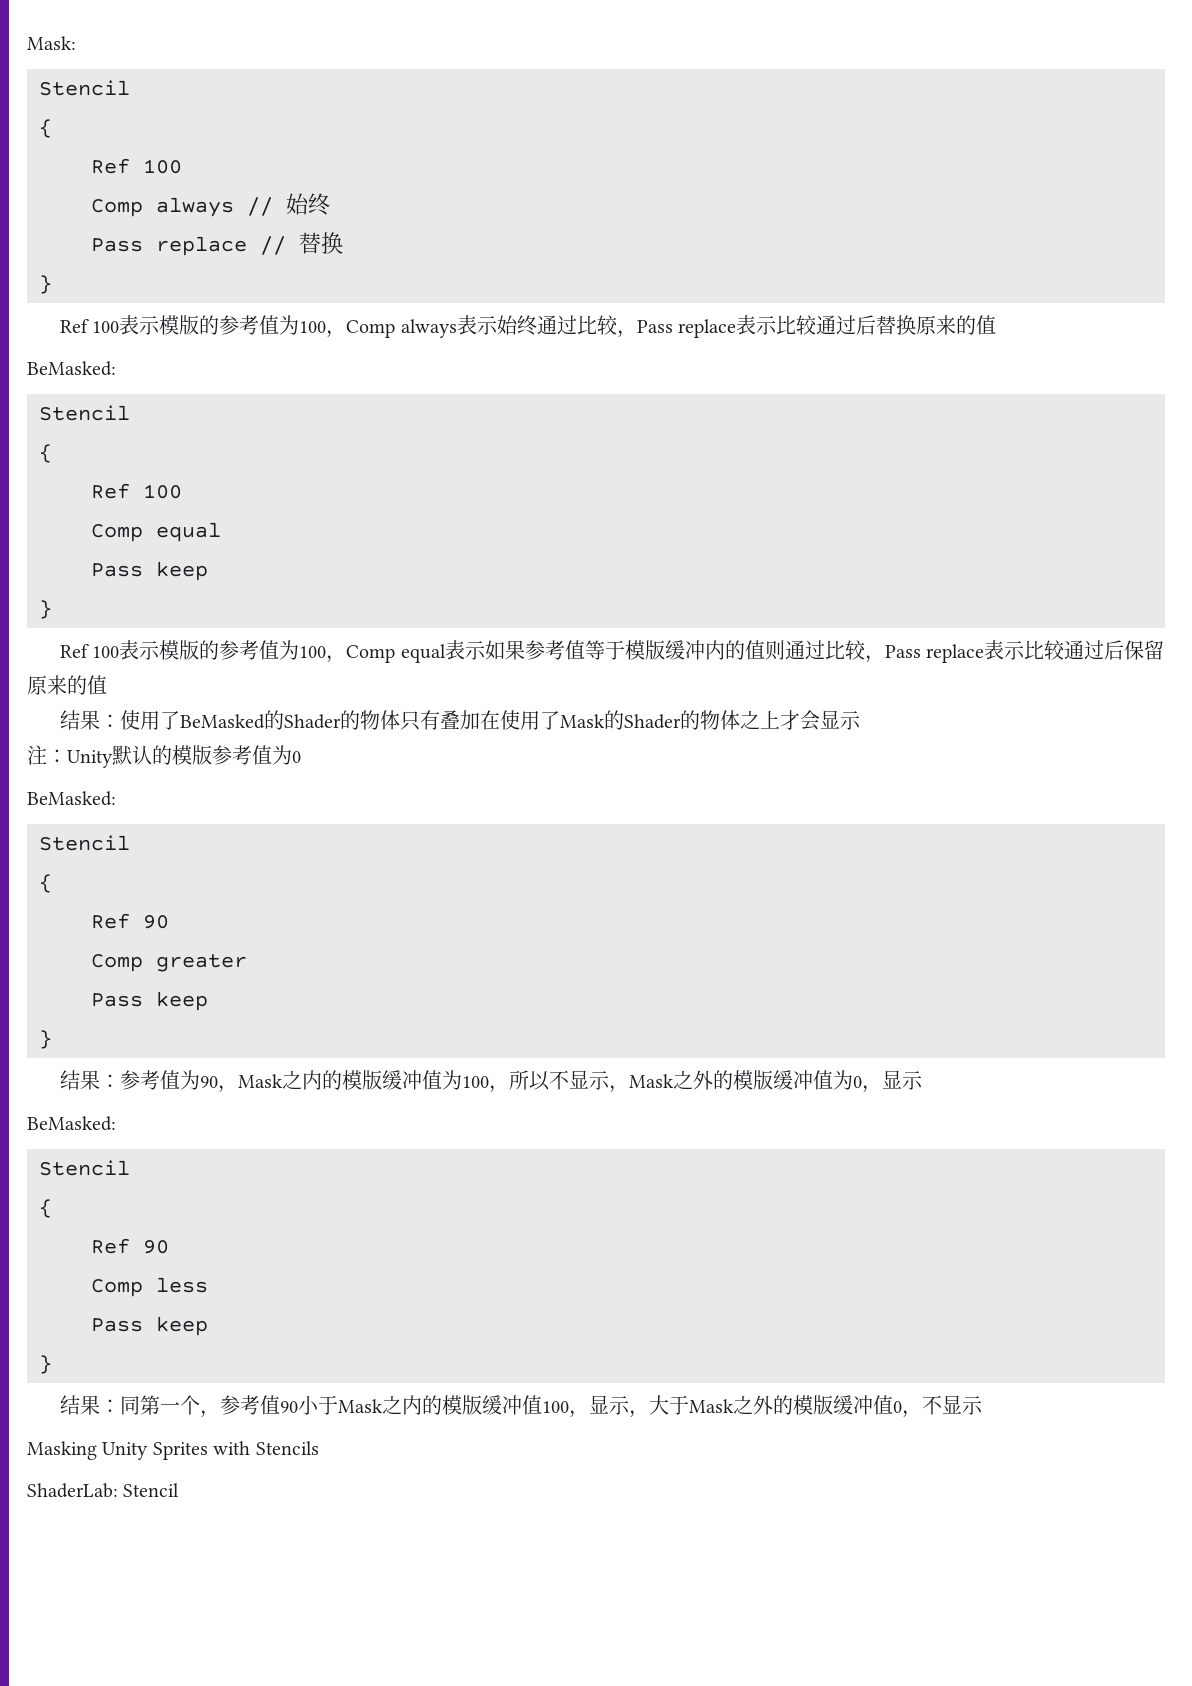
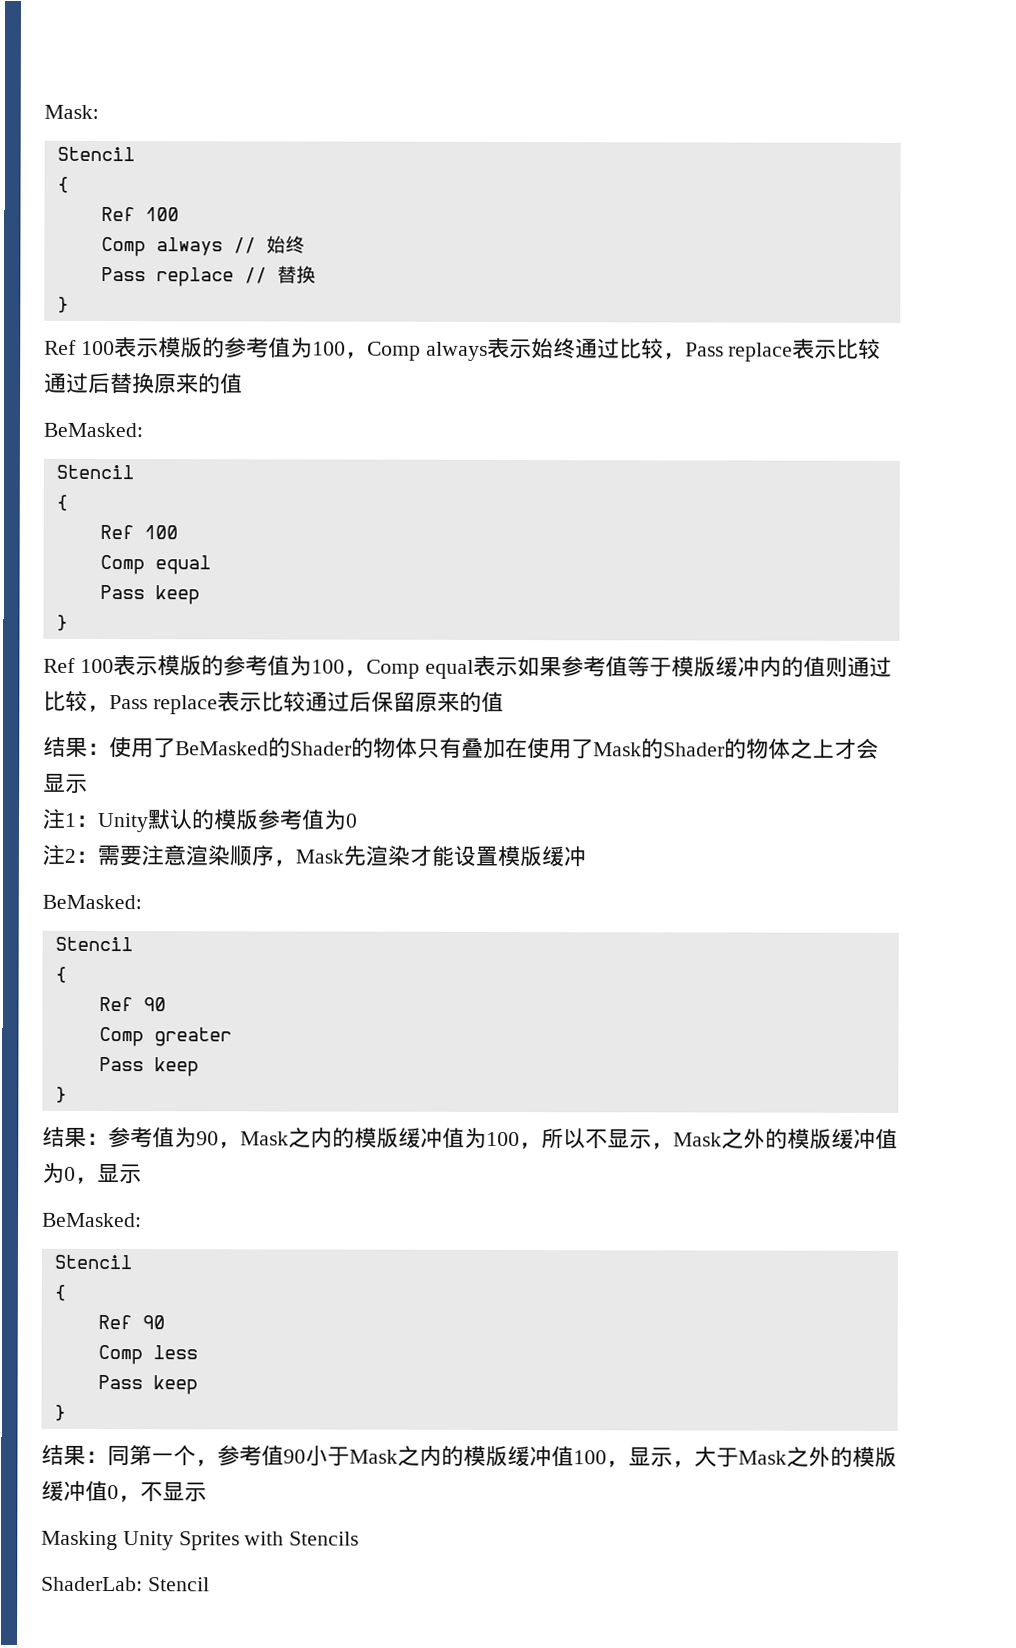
- 注：Unity默认的模版参考值为0
+ 注1：Unity默认的模版参考值为0
+ 注2：需要注意渲染顺序，Mask先渲染才能设置模版缓冲

